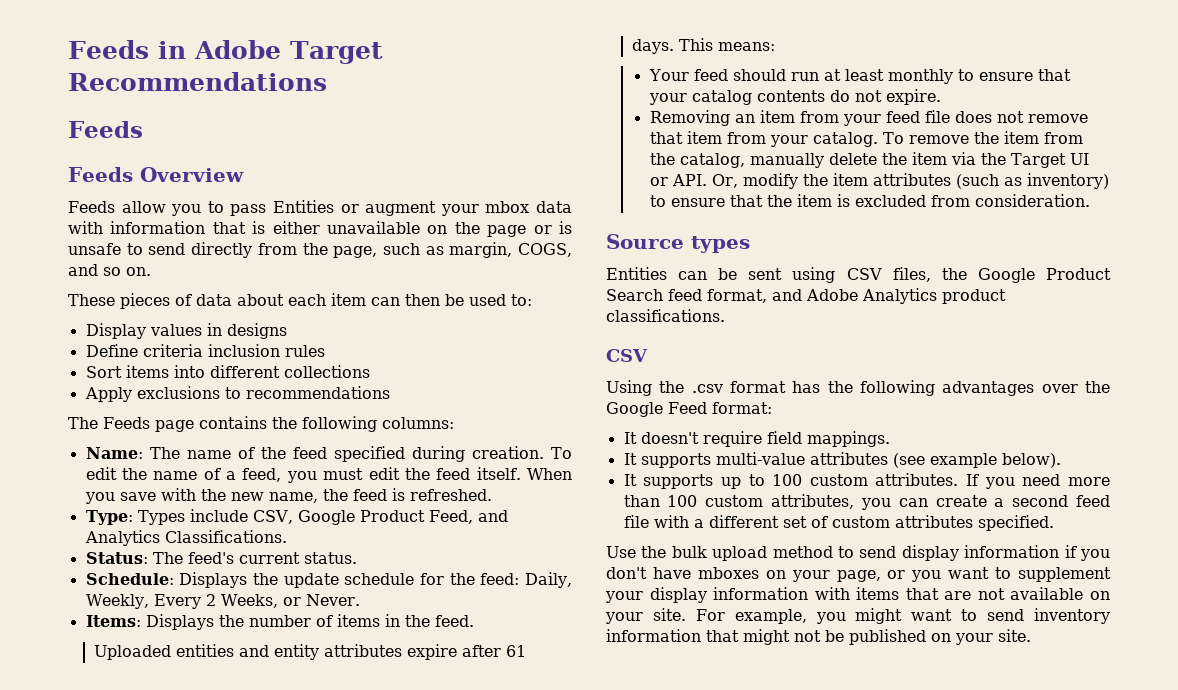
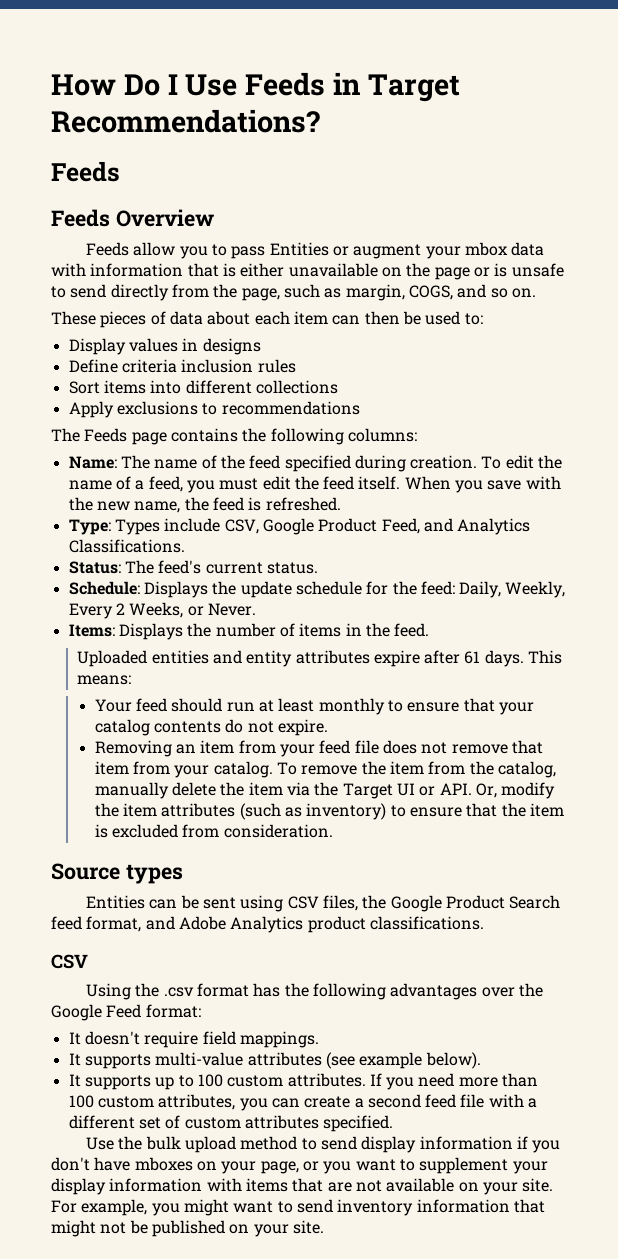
- Feeds in Adobe Target Recommendations
+ How Do I Use Feeds in Target Recommendations?

